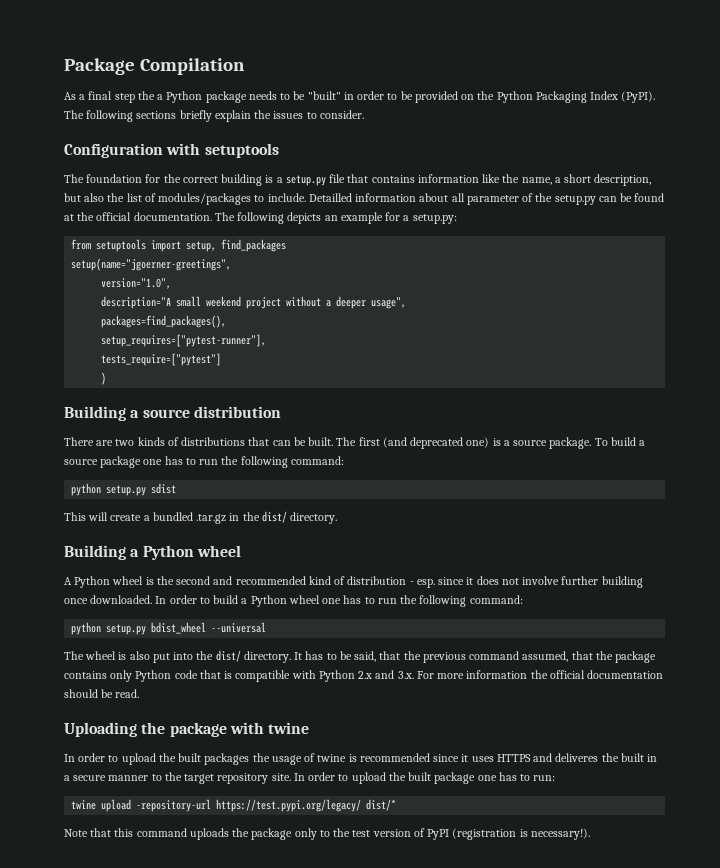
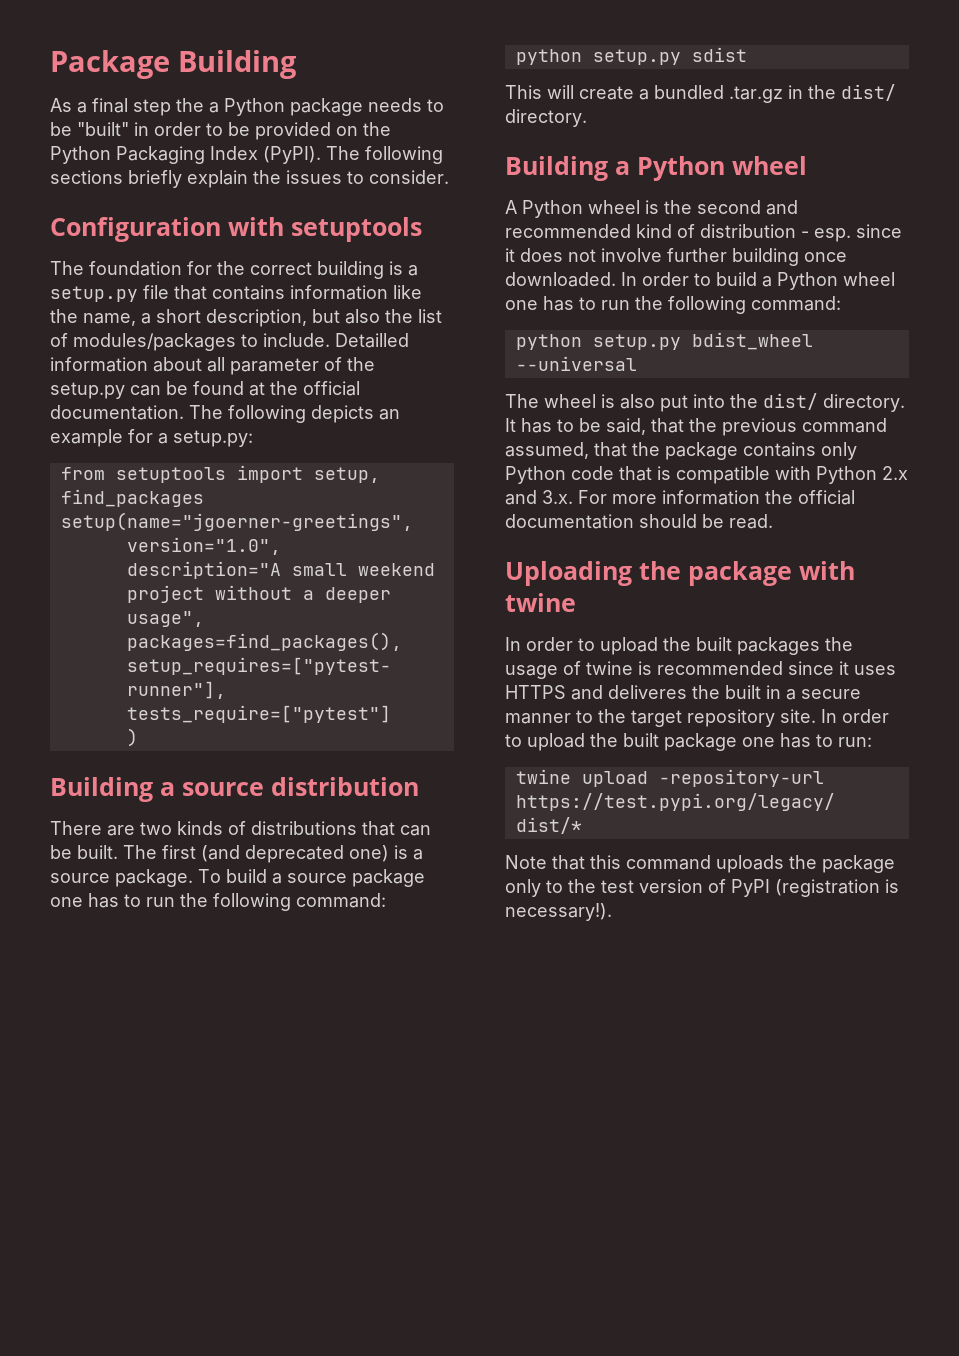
- Package Compilation
+ Package Building

